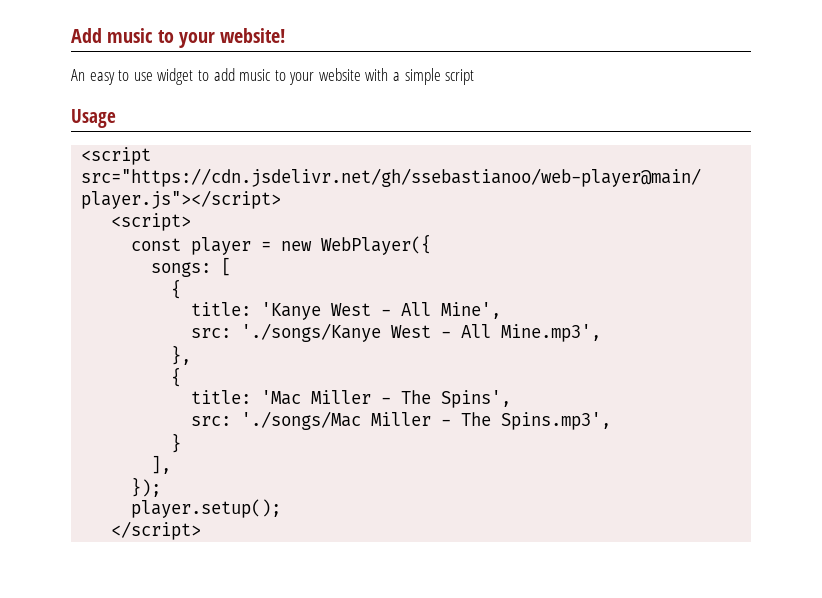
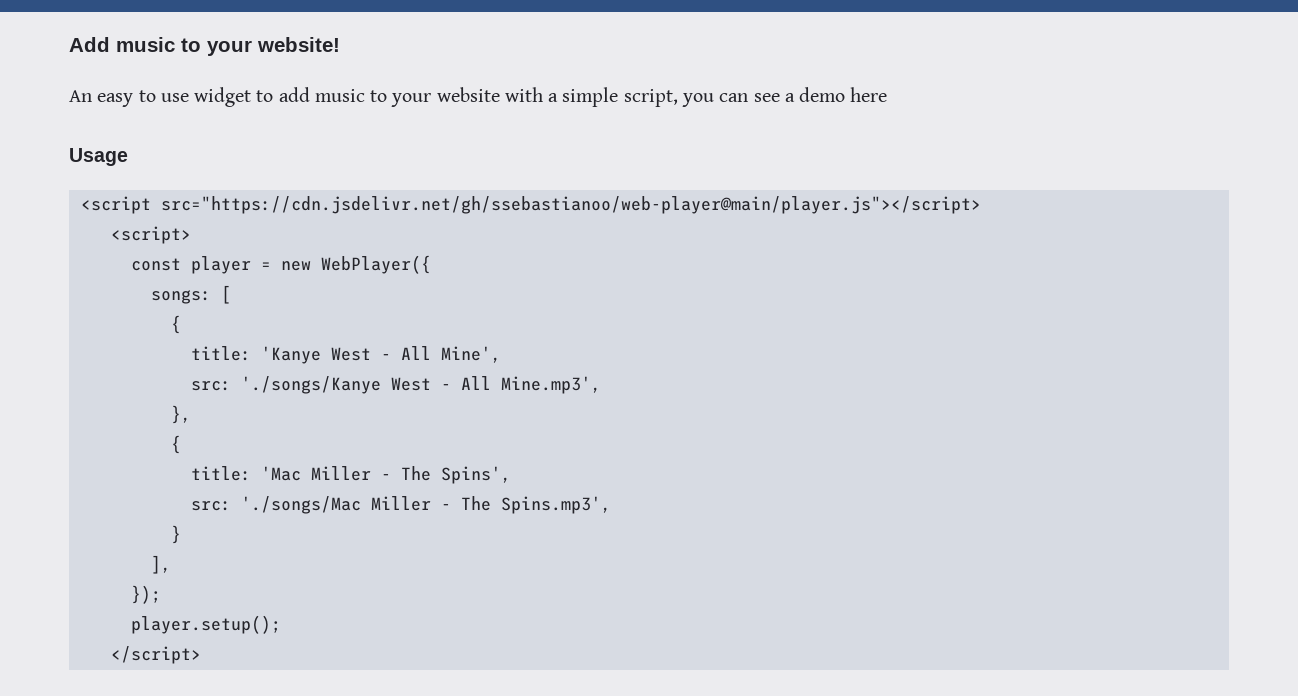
- An easy to use widget to add music to your website with a simple script
+ An easy to use widget to add music to your website with a simple script, you can see a demo here

